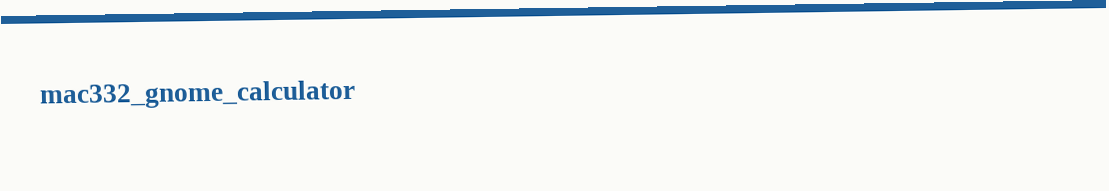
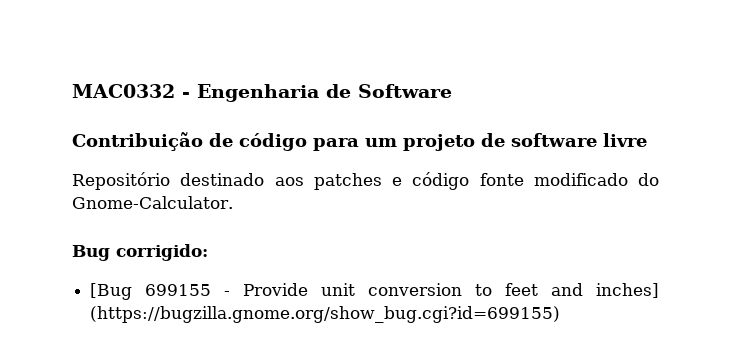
- mac332_gnome_calculator
+ MAC0332 - Engenharia de Software
+ Contribuição de código para um projeto de software livre
+ Repositório destinado aos patches e código fonte modificado do Gnome-Calculator.
+ Bug corrigido:
+ [Bug 699155 - Provide unit conversion to feet and inches] (https://bugzilla.gnome.org/show_bug.cgi?id=699155)

